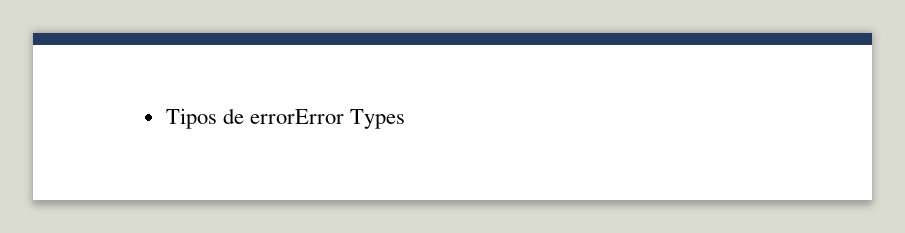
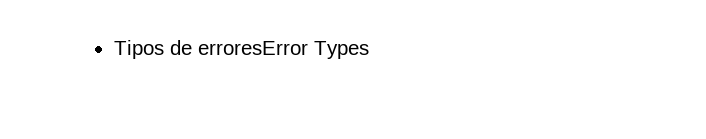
- Tipos de errorError Types
+ Tipos de erroresError Types

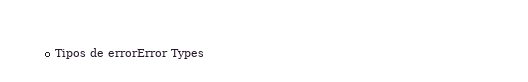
- Tipos de erroresError Types
+ Tipos de errorError Types

